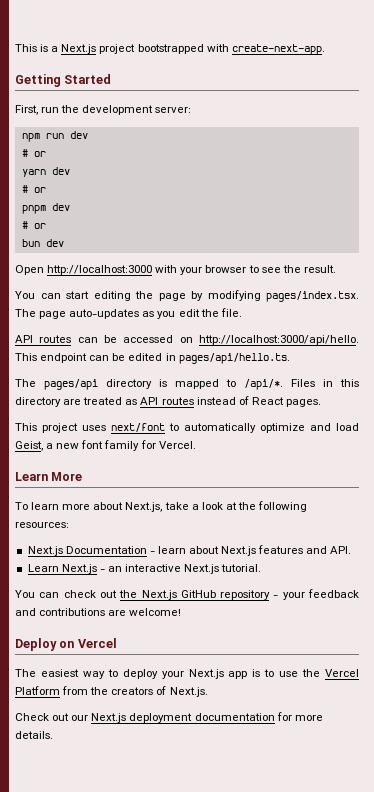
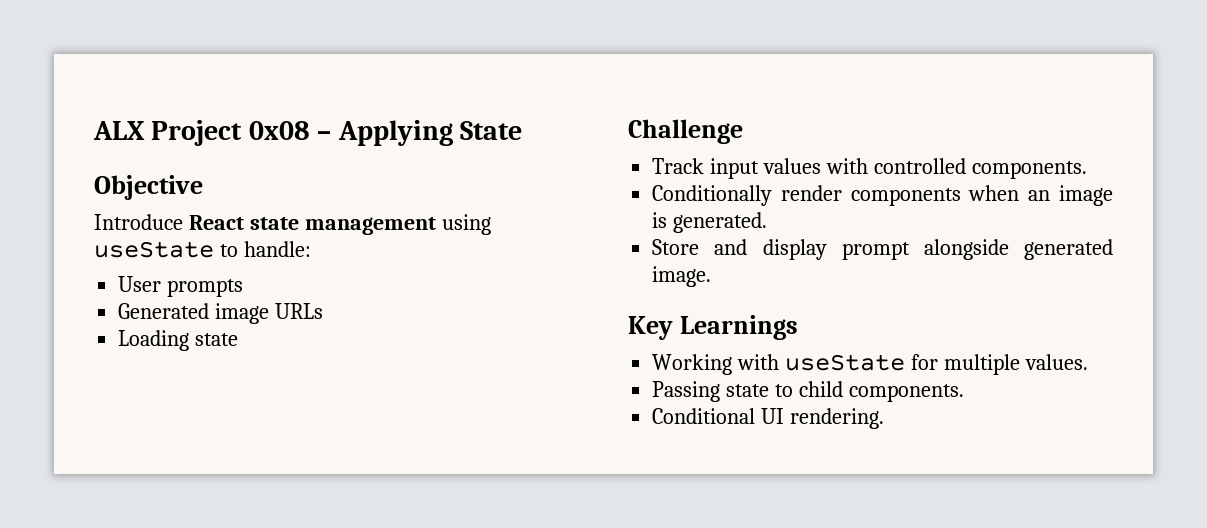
- This is a Next.js project bootstrapped with create-next-app.
- Getting Started
- First, run the development server:
- npm run dev
- # or
- yarn dev
- # or
- pnpm dev
- # or
- bun dev
- Open http://localhost:3000 with your browser to see the result.
- You can start editing the page by modifying pages/index.tsx. The page auto-updates as you edit the file.
- API routes can be accessed on http://localhost:3000/api/hello. This endpoint can be edited in pages/api/hello.ts.
- The pages/api directory is mapped to /api/*. Files in this directory are treated as API routes instead of React pages.
- This project uses next/font to automatically optimize and load Geist, a new font family for Vercel.
- Learn More
- To learn more about Next.js, take a look at the following resources:
- Next.js Documentation - learn about Next.js features and API.
- Learn Next.js - an interactive Next.js tutorial.
- You can check out the Next.js GitHub repository - your feedback and contributions are welcome!
- Deploy on Vercel
- The easiest way to deploy your Next.js app is to use the Vercel Platform from the creators of Next.js.
- Check out our Next.js deployment documentation for more details.
+ ALX Project 0x08 – Applying State
+ Objective
+ Introduce React state management using useState to handle:
+ User prompts
+ Generated image URLs
+ Loading state
+ Challenge
+ Track input values with controlled components.
+ Conditionally render components when an image is generated.
+ Store and display prompt alongside generated image.
+ Key Learnings
+ Working with useState for multiple values.
+ Passing state to child components.
+ Conditional UI rendering.

